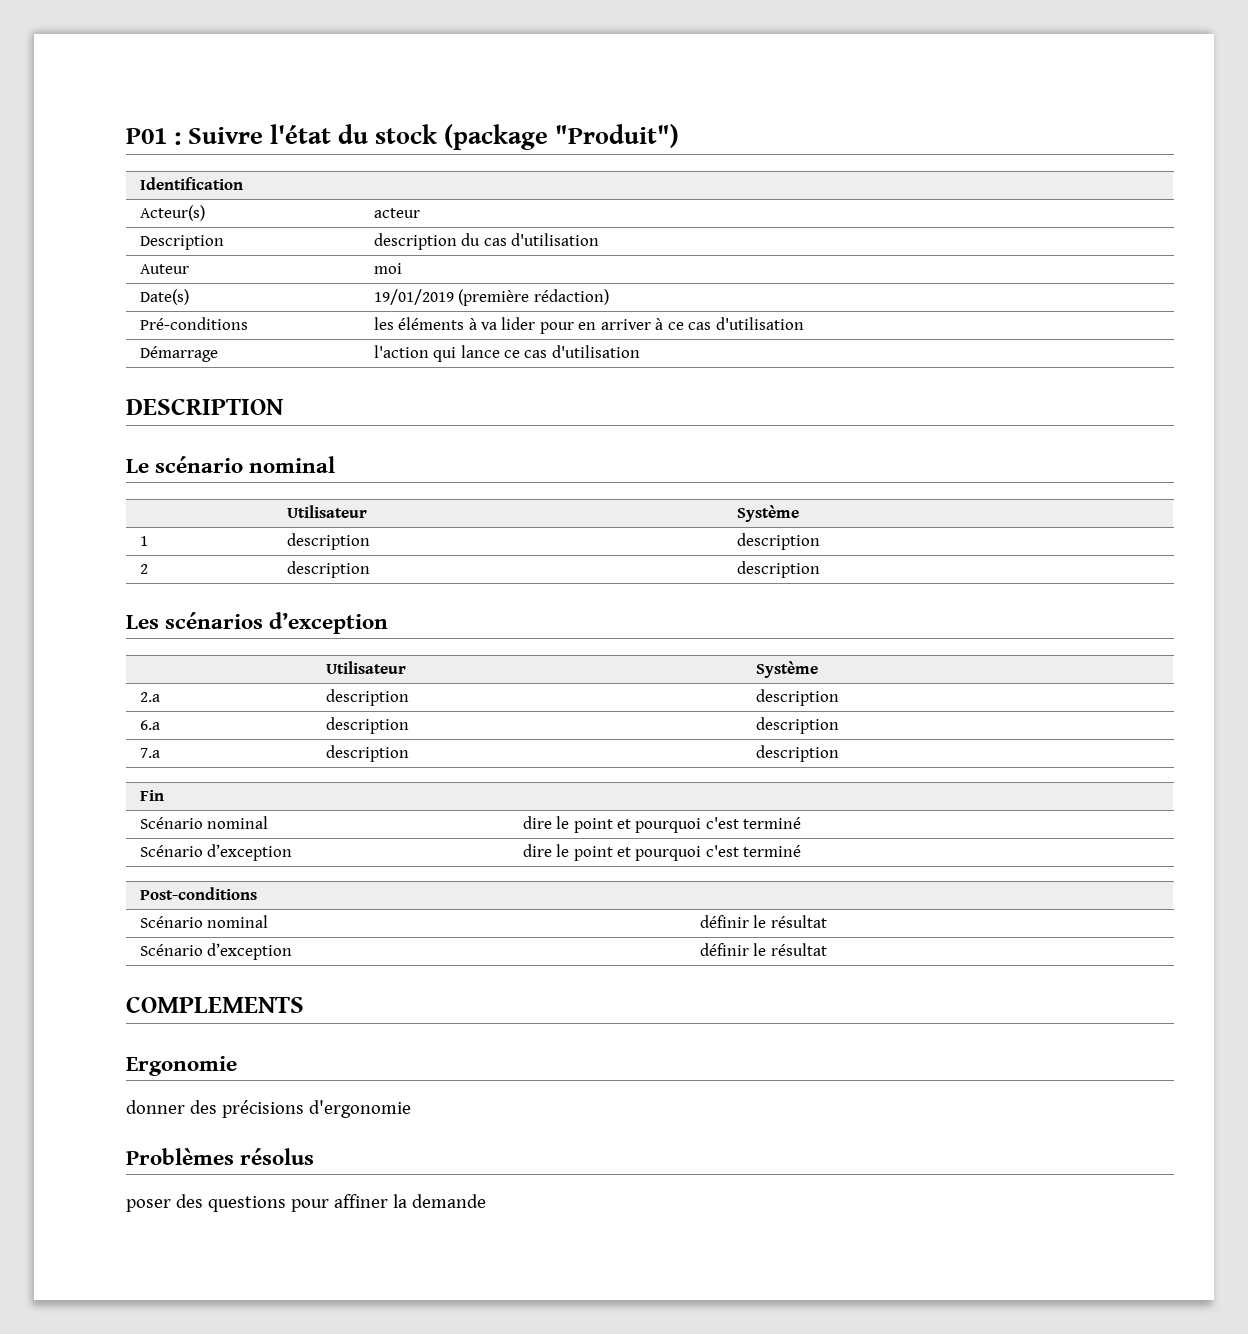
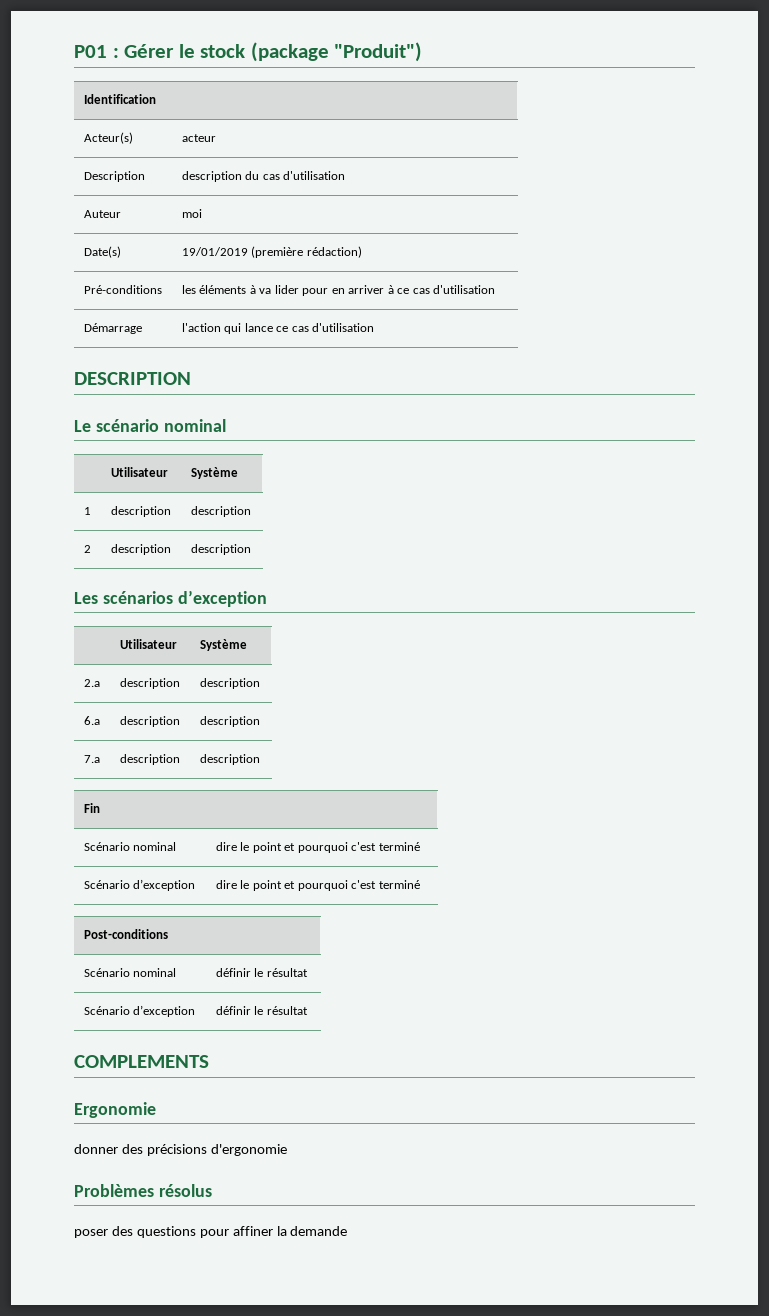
- P01 : Suivre l'état du stock (package "Produit")
+ P01 : Gérer le stock (package "Produit")

